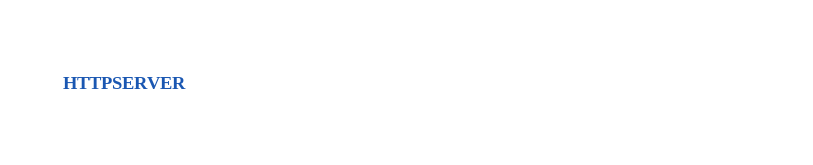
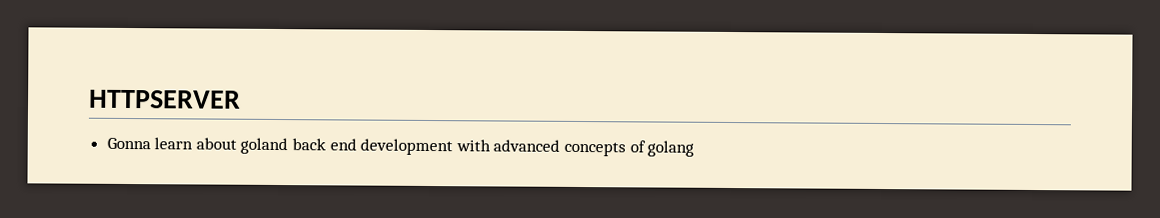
+ Gonna learn about goland back end development with advanced concepts of golang

